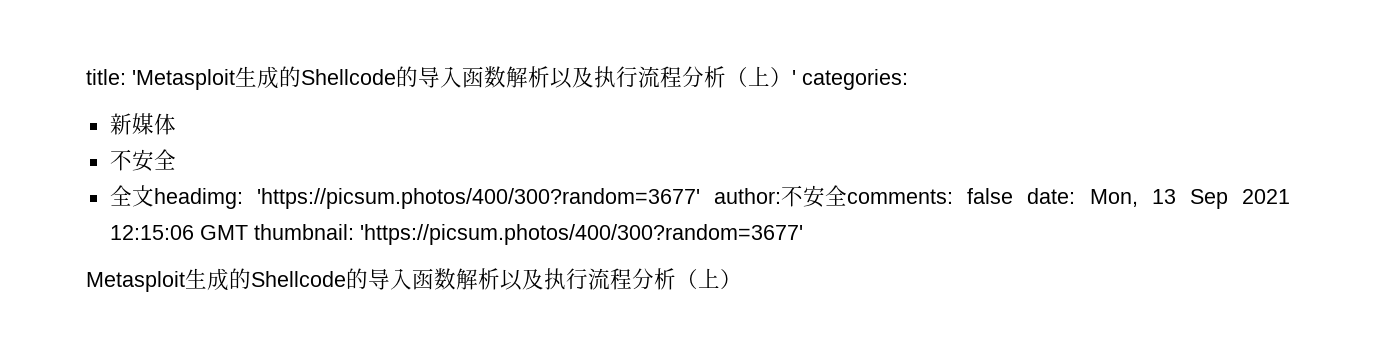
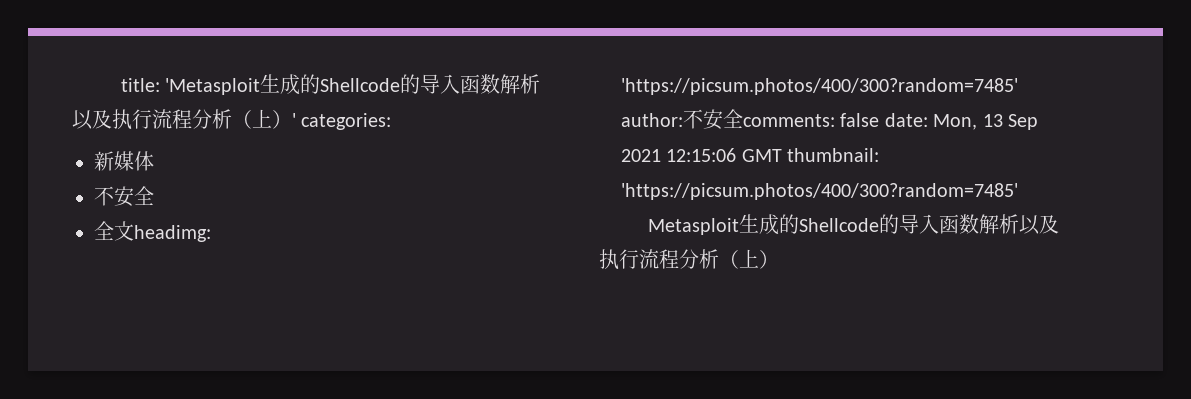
- 全文headimg: 'https://picsum.photos/400/300?random=3677' author:不安全comments: false date: Mon, 13 Sep 2021 12:15:06 GMT thumbnail: 'https://picsum.photos/400/300?random=3677'
+ 全文headimg: 'https://picsum.photos/400/300?random=7485' author:不安全comments: false date: Mon, 13 Sep 2021 12:15:06 GMT thumbnail: 'https://picsum.photos/400/300?random=7485'

